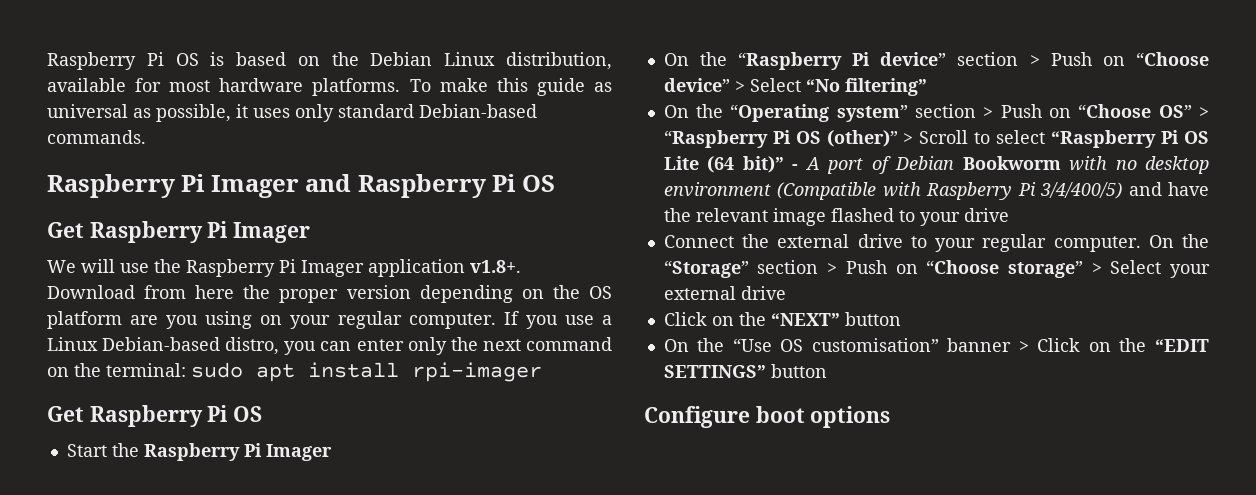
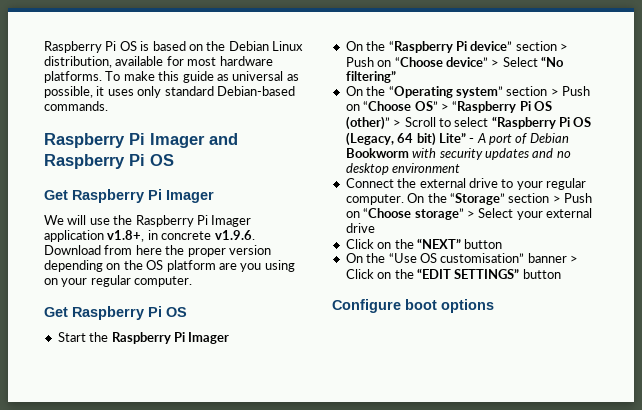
- We will use the Raspberry Pi Imager application v1.8+. Download from here the proper version depending on the OS platform are you using on your regular computer. If you use a Linux Debian-based distro, you can enter only the next command on the terminal: sudo apt install rpi-imager
+ We will use the Raspberry Pi Imager application v1.8+, in concrete v1.9.6. Download from here the proper version depending on the OS platform are you using on your regular computer.
- On the “Operating system” section > Push on “Choose OS” > “Raspberry Pi OS (other)” > Scroll to select “Raspberry Pi OS Lite (64 bit)” - A port of Debian Bookworm with no desktop environment (Compatible with Raspberry Pi 3/4/400/5) and have the relevant image flashed to your drive
+ On the “Operating system” section > Push on “Choose OS” > “Raspberry Pi OS (other)” > Scroll to select “Raspberry Pi OS (Legacy, 64 bit) Lite” - A port of Debian Bookworm with security updates and no desktop environment

